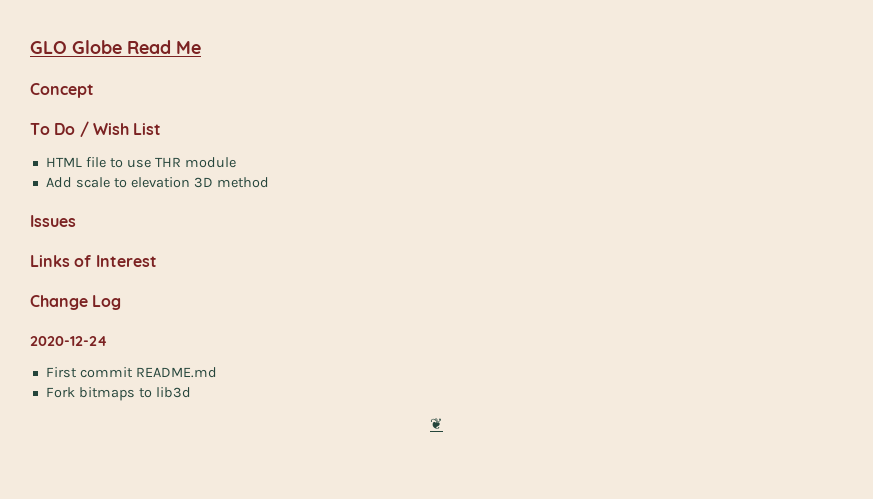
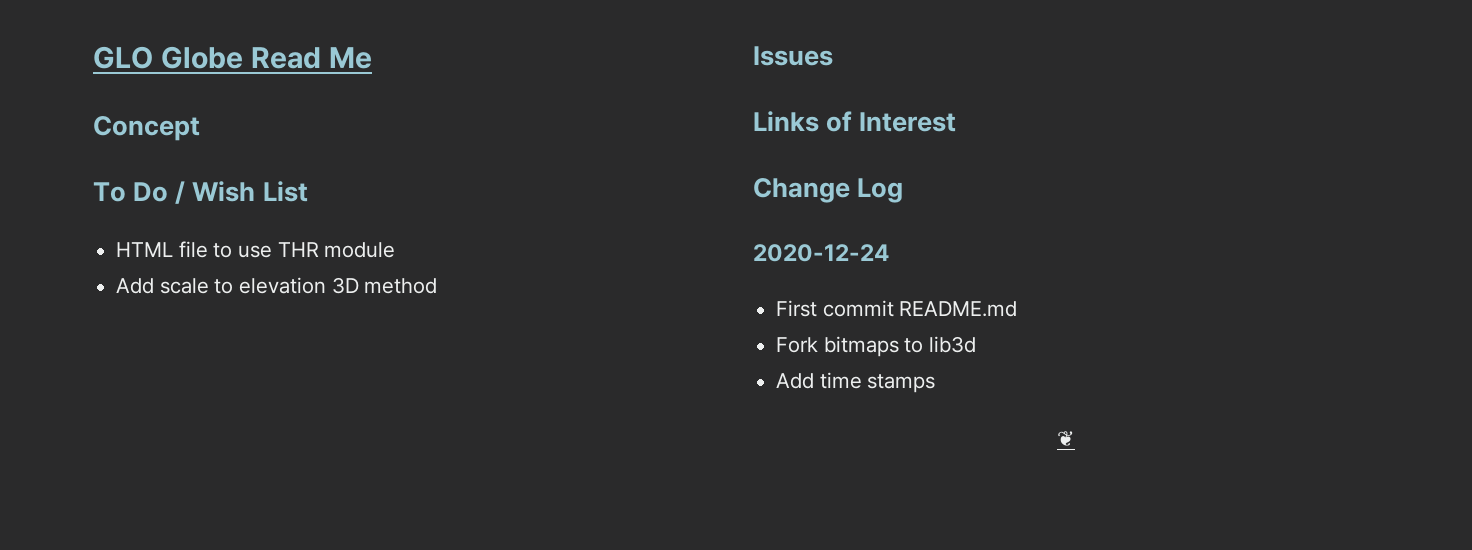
+ Add time stamps

